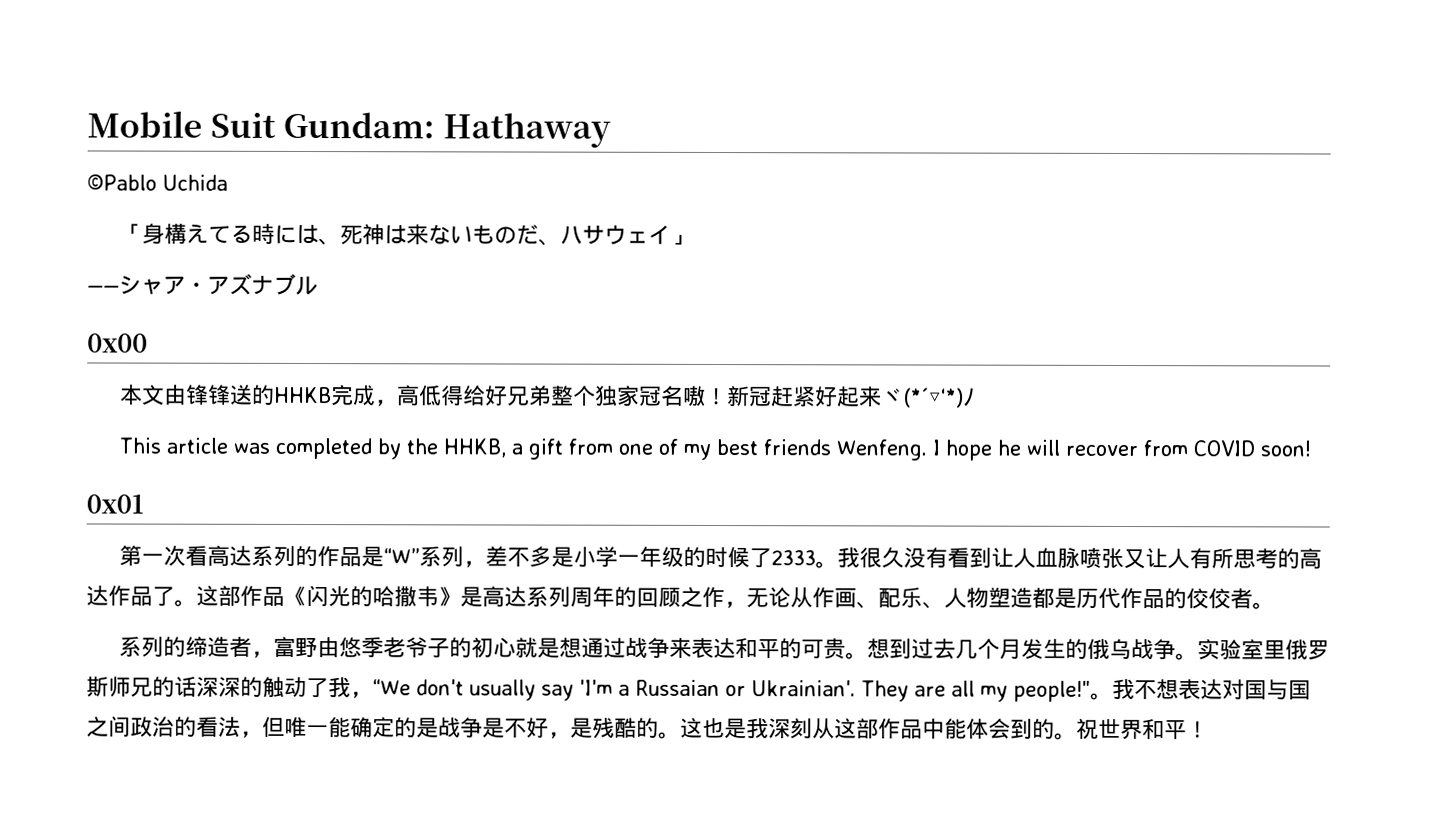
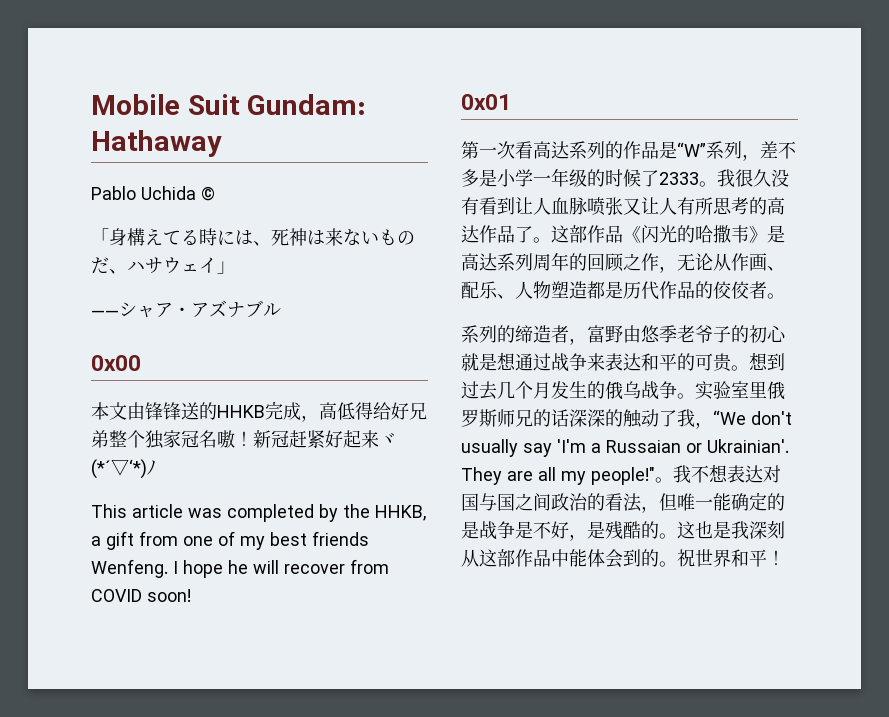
- ©Pablo Uchida
+ Pablo Uchida ©

